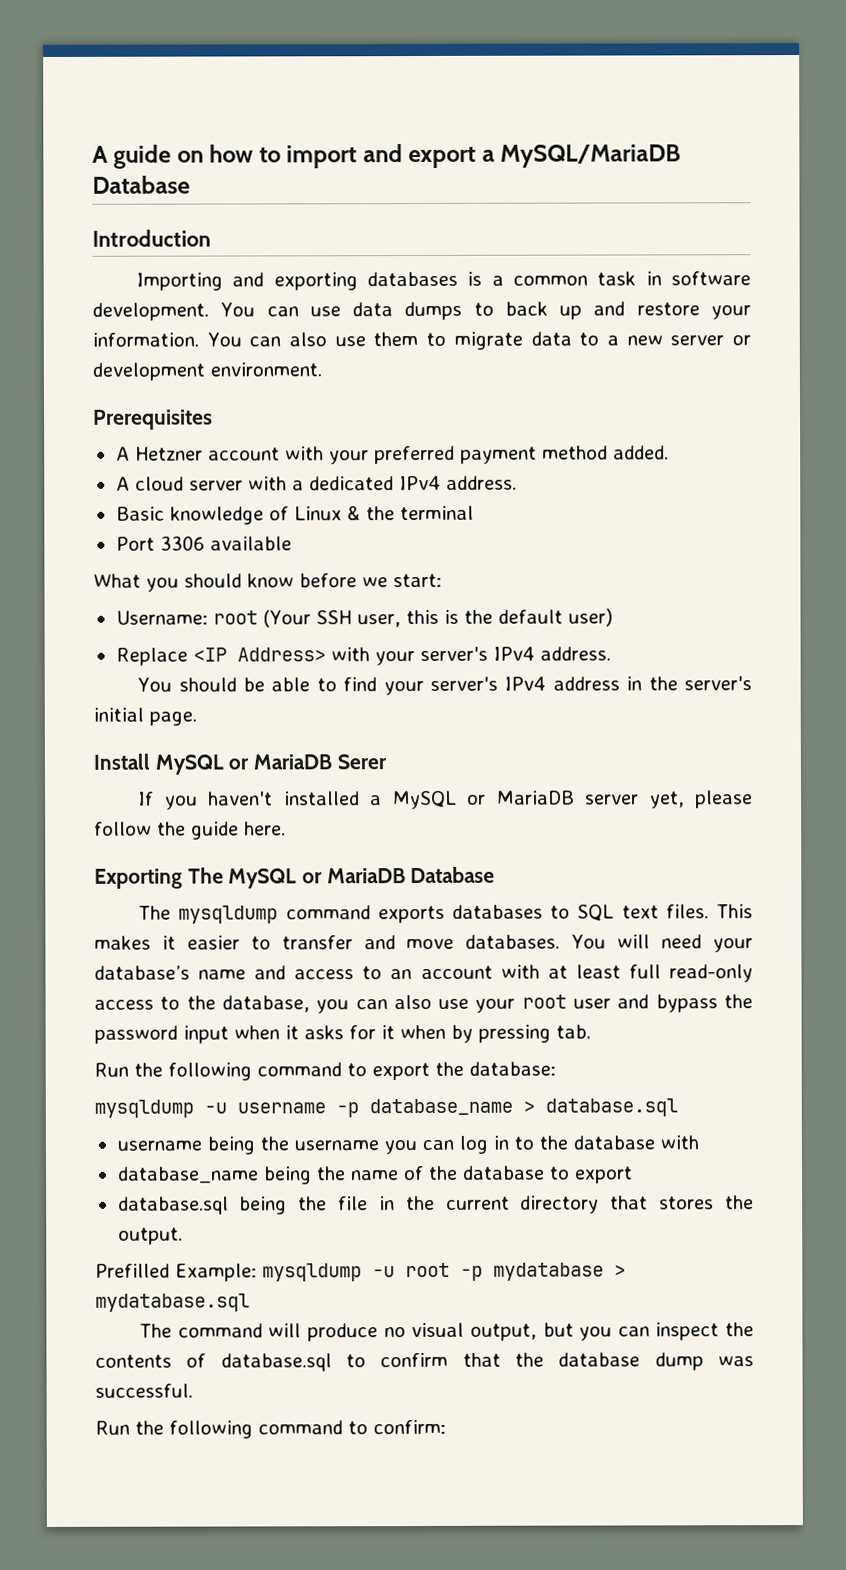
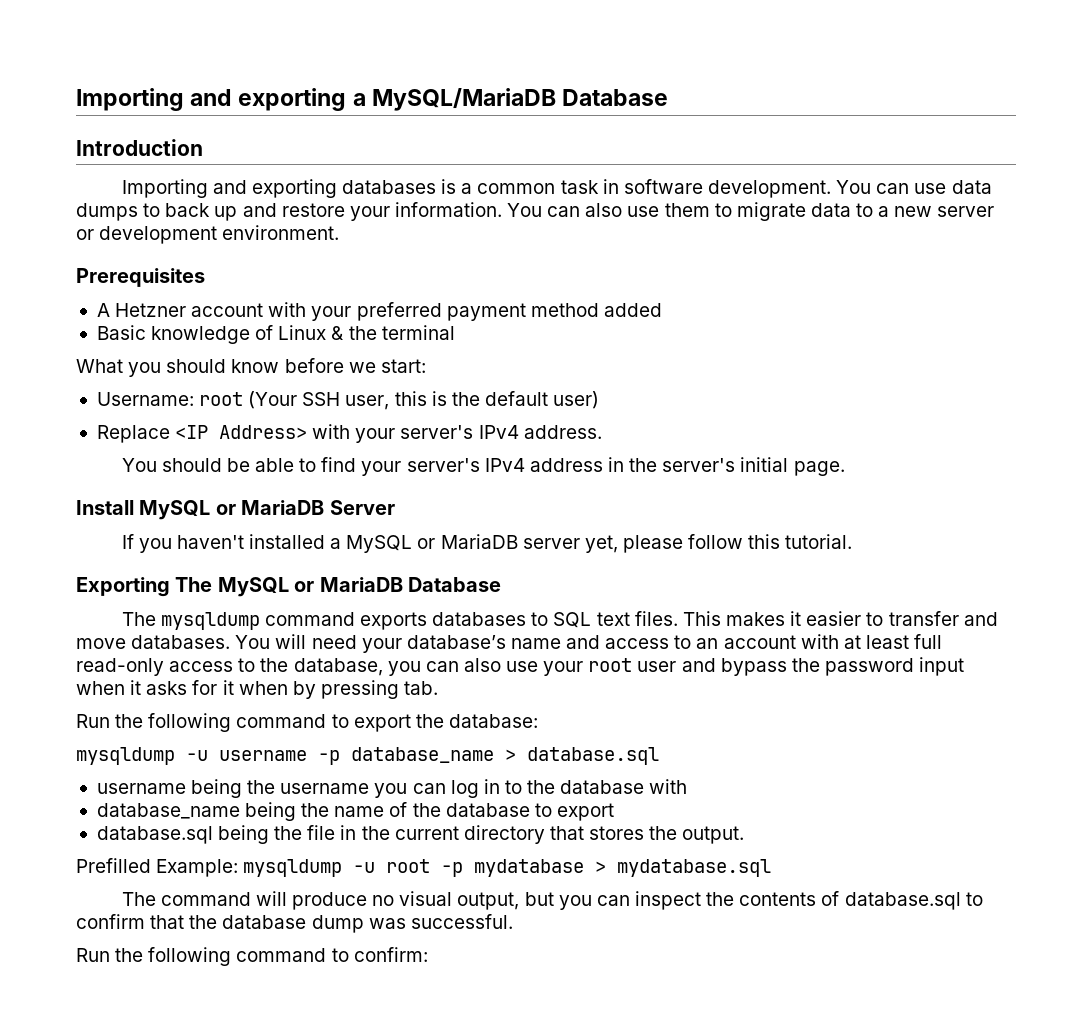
- A guide on how to import and export a MySQL/MariaDB Database
+ Importing and exporting a MySQL/MariaDB Database
- A Hetzner account with your preferred payment method added.
- A cloud server with a dedicated IPv4 address.
+ A Hetzner account with your preferred payment method added
- Port 3306 available
- Install MySQL or MariaDB Serer
+ Install MySQL or MariaDB Server
- If you haven't installed a MySQL or MariaDB server yet, please follow the guide here.
+ If you haven't installed a MySQL or MariaDB server yet, please follow this tutorial.

